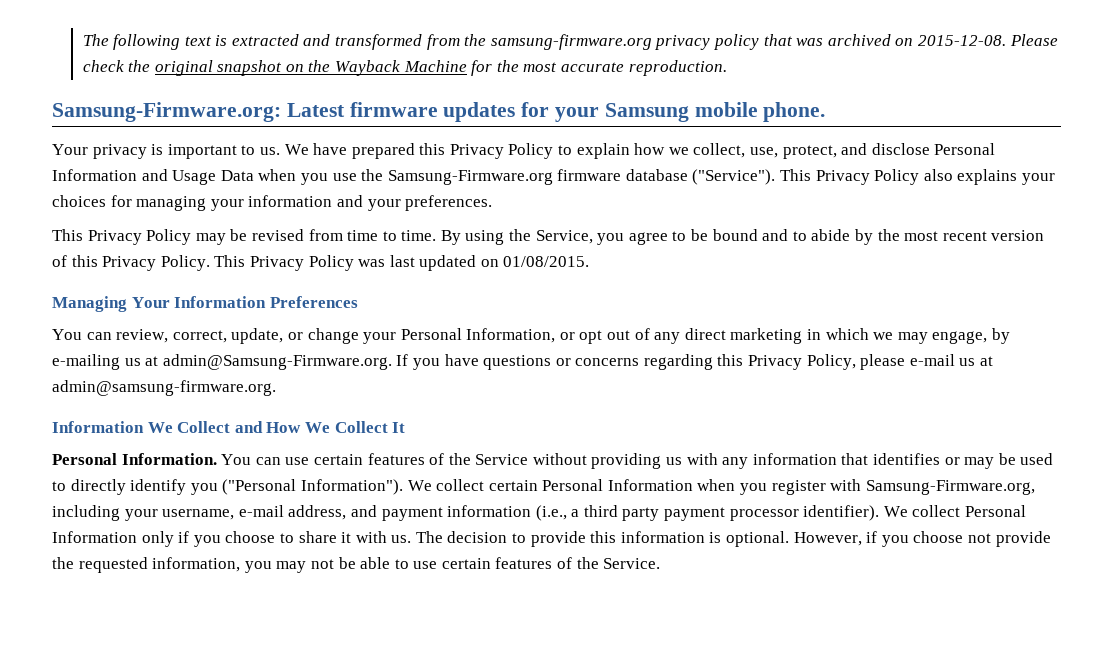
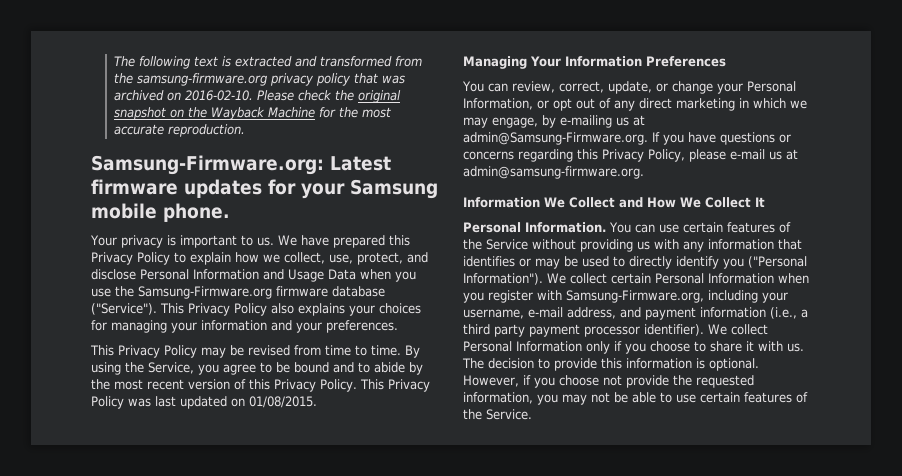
- The following text is extracted and transformed from the samsung-firmware.org privacy policy that was archived on 2015-12-08.
+ The following text is extracted and transformed from the samsung-firmware.org privacy policy that was archived on 2016-02-10.

